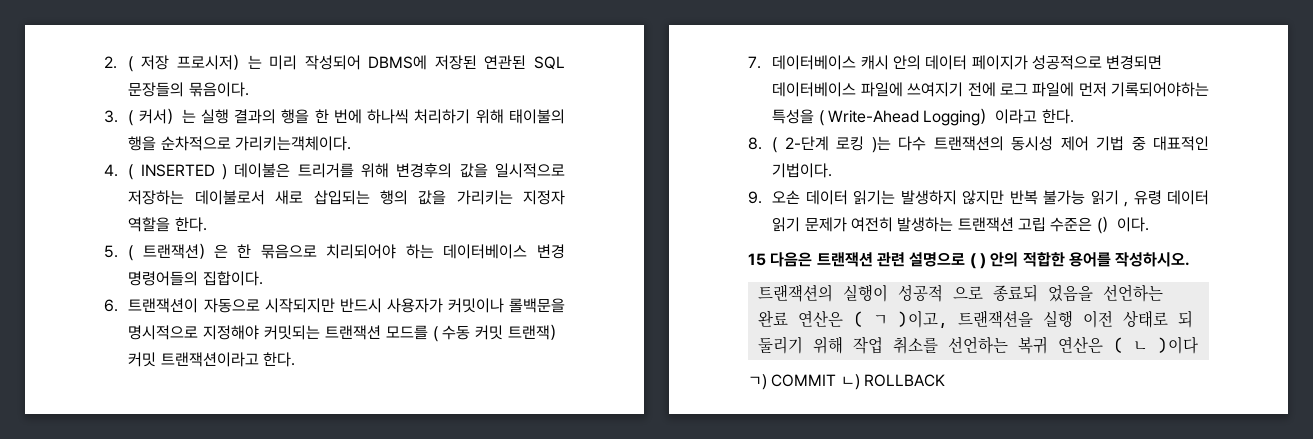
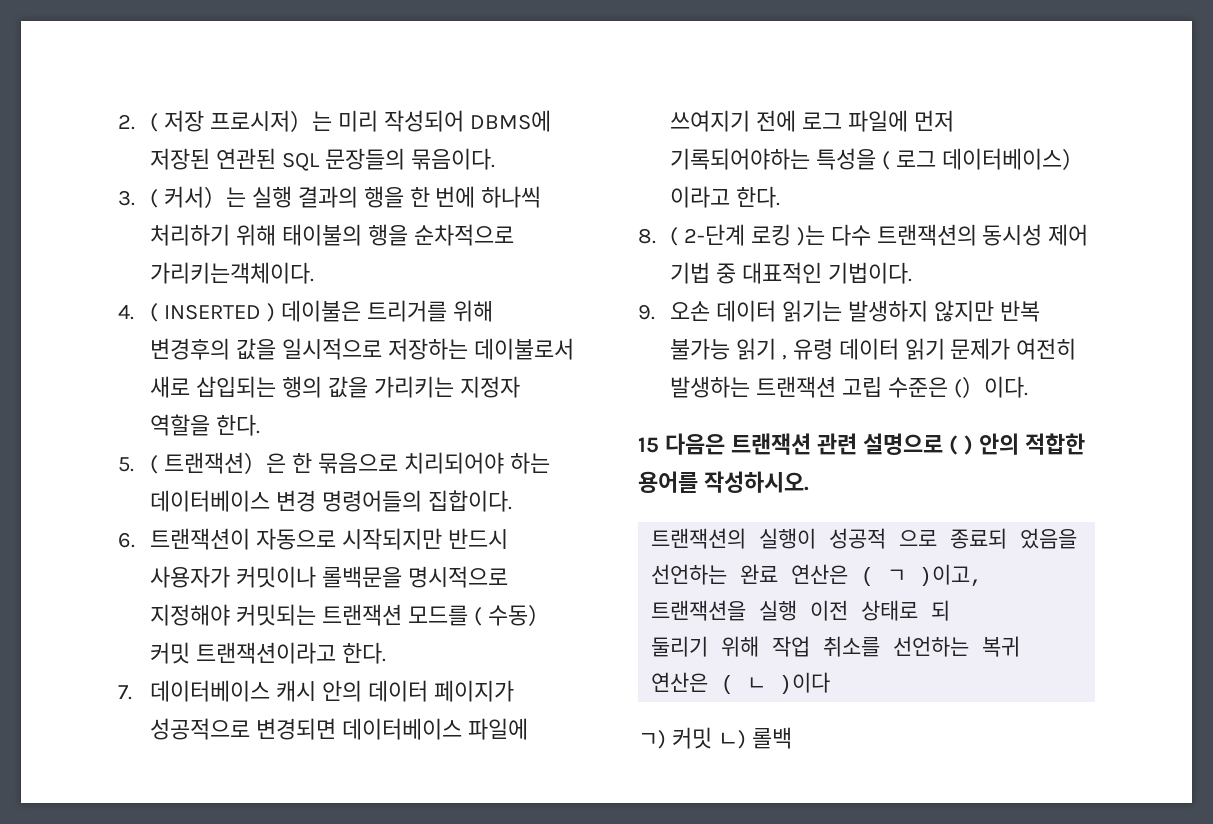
- 6. 트랜잭션이 자동으로 시작되지만 반드시 사용자가 커밋이나 롤백문을 명시적으로 지정해야 커밋되는 트랜잭션 모드를 ( 수동 커밋 트랜잭）커밋 트랜잭션이라고 한다.
+ 6. 트랜잭션이 자동으로 시작되지만 반드시 사용자가 커밋이나 롤백문을 명시적으로 지정해야 커밋되는 트랜잭션 모드를 ( 수동）커밋 트랜잭션이라고 한다.
- 7. 데이터베이스 캐시 안의 데이터 페이지가 성공적으로 변경되면 데이터베이스 파일에 쓰여지기 전에 로그 파일에 먼저 기록되어야하는 특성을 ( Write-Ahead Logging）이라고 한다.
+ 7. 데이터베이스 캐시 안의 데이터 페이지가 성공적으로 변경되면 데이터베이스 파일에 쓰여지기 전에 로그 파일에 먼저 기록되어야하는 특성을 ( 로그 데이터베이스）이라고 한다.
- ㄱ) COMMIT ㄴ) ROLLBACK
+ ㄱ) 커밋 ㄴ) 롤백

